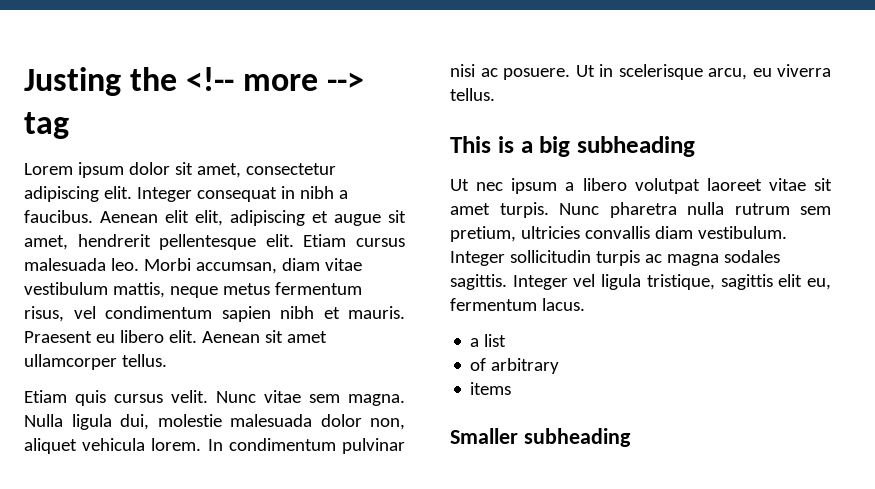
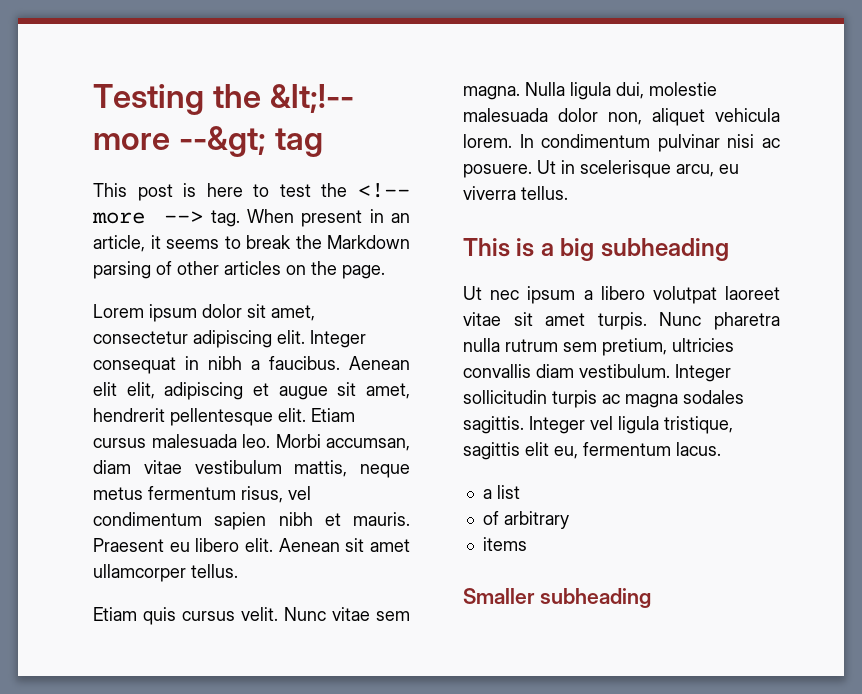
- Justing the <!-- more --> tag
+ Testing the &lt;!-- more --&gt; tag
+ This post is here to test the <!-- more --> tag. When present in an article, it seems to break the Markdown parsing of other articles on the page.

